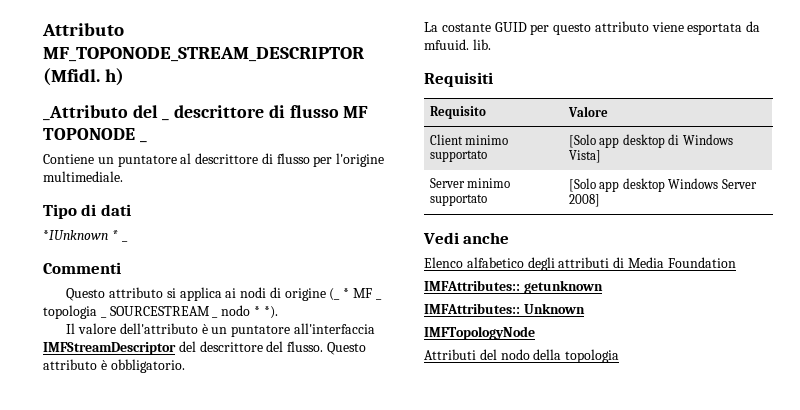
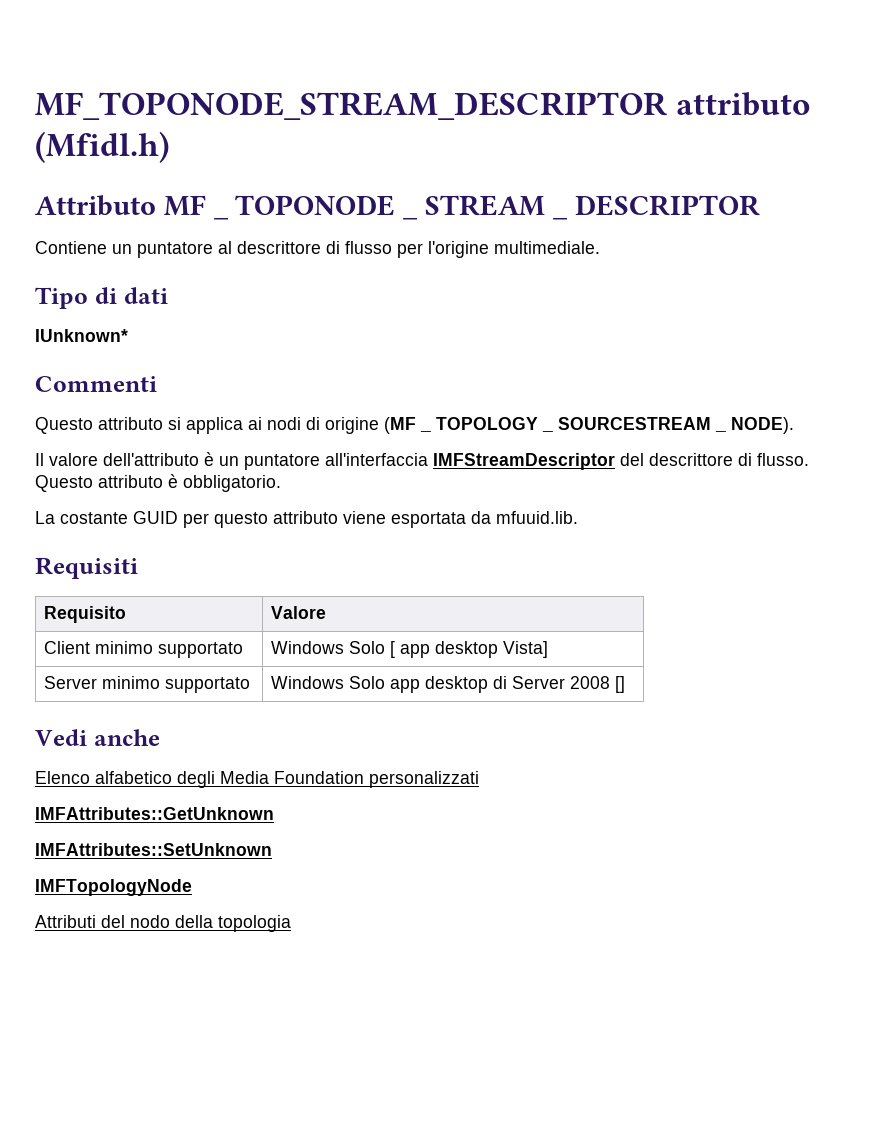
- Attributo MF_TOPONODE_STREAM_DESCRIPTOR (Mfidl. h)
- _Attributo del _ descrittore di flusso MF TOPONODE _
+ MF_TOPONODE_STREAM_DESCRIPTOR attributo (Mfidl.h)
+ Attributo MF _ TOPONODE _ STREAM _ DESCRIPTOR
- *IUnknown * _
+ IUnknown*
- Questo attributo si applica ai nodi di origine (_ * MF _ topologia _ SOURCESTREAM _ nodo * *).
+ Questo attributo si applica ai nodi di origine (MF _ TOPOLOGY _ SOURCESTREAM _ NODE).
- Il valore dell'attributo è un puntatore all'interfaccia IMFStreamDescriptor del descrittore del flusso.
+ Il valore dell'attributo è un puntatore all'interfaccia IMFStreamDescriptor del descrittore di flusso.
- La costante GUID per questo attributo viene esportata da mfuuid. lib.
+ La costante GUID per questo attributo viene esportata da mfuuid.lib.
- Client minimo supportato | [Solo app desktop di Windows Vista]
+ Client minimo supportato | Windows Solo [ app desktop Vista]
- Server minimo supportato | [Solo app desktop Windows Server 2008]
+ Server minimo supportato | Windows Solo app desktop di Server 2008 []
- Elenco alfabetico degli attributi di Media Foundation
- IMFAttributes:: getunknown
- IMFAttributes:: Unknown
+ Elenco alfabetico degli Media Foundation personalizzati
+ IMFAttributes::GetUnknown
+ IMFAttributes::SetUnknown

